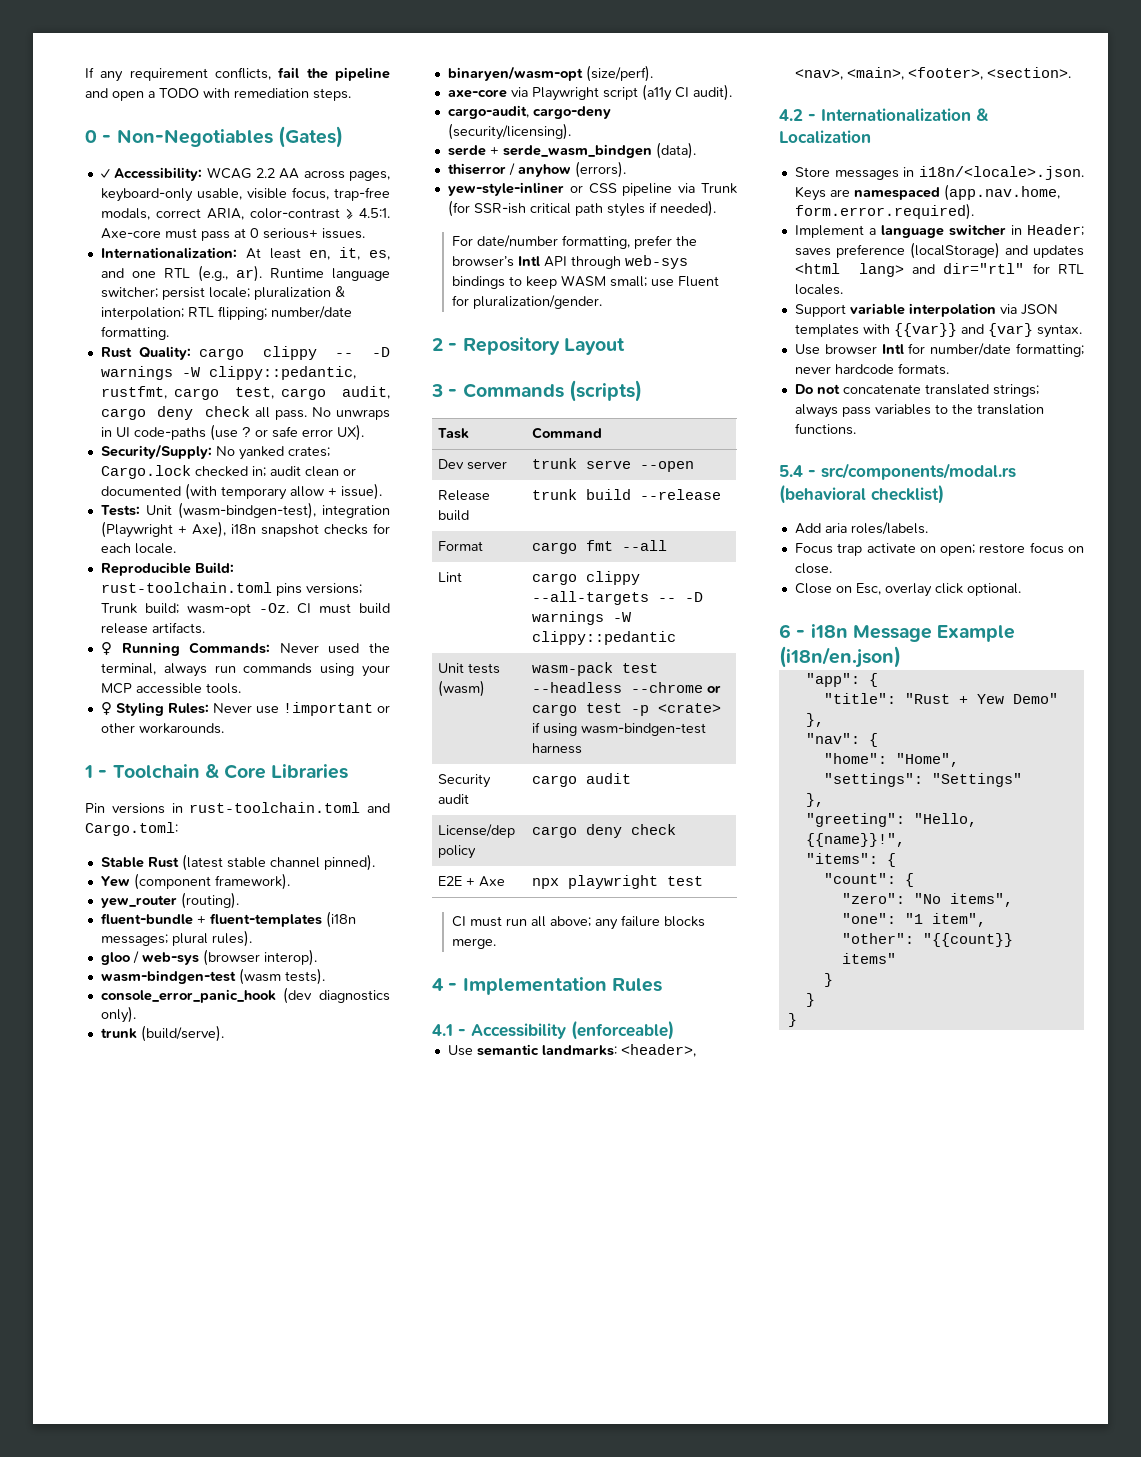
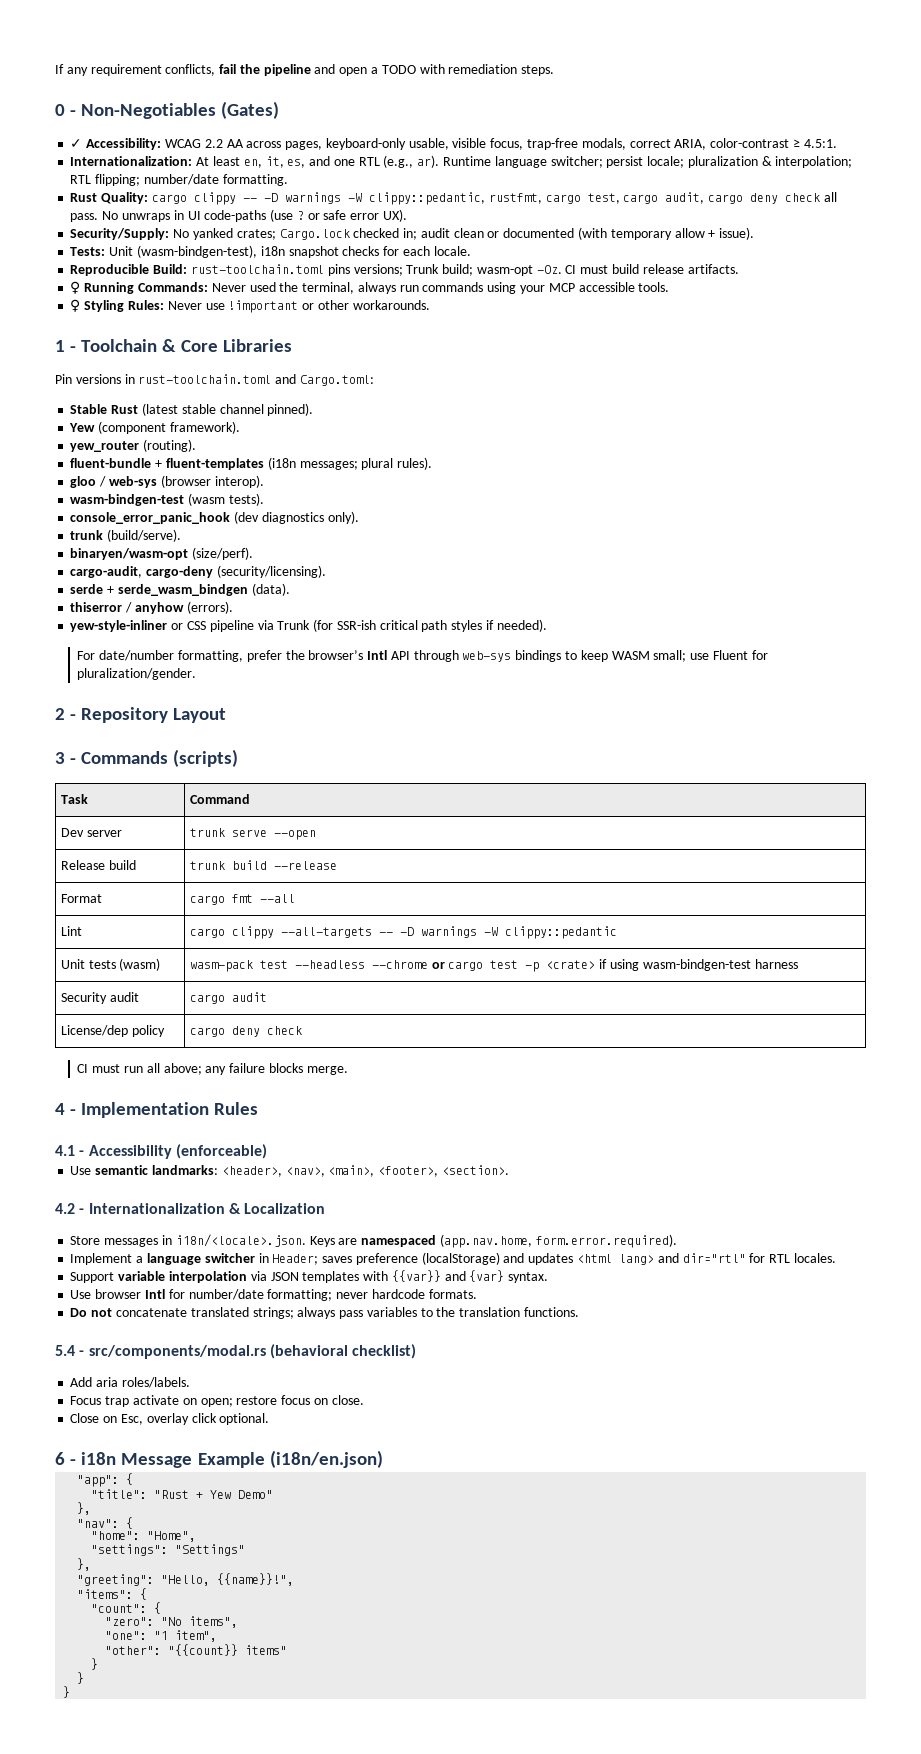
- ✓ Accessibility: WCAG 2.2 AA across pages, keyboard-only usable, visible focus, trap-free modals, correct ARIA, color-contrast ≥ 4.5:1. Axe-core must pass at 0 serious+ issues.
+ ✓ Accessibility: WCAG 2.2 AA across pages, keyboard-only usable, visible focus, trap-free modals, correct ARIA, color-contrast ≥ 4.5:1.
- Tests: Unit (wasm-bindgen-test), integration (Playwright + Axe), i18n snapshot checks for each locale.
+ Tests: Unit (wasm-bindgen-test), i18n snapshot checks for each locale.
- axe-core via Playwright script (a11y CI audit).
- E2E + Axe | npx playwright test

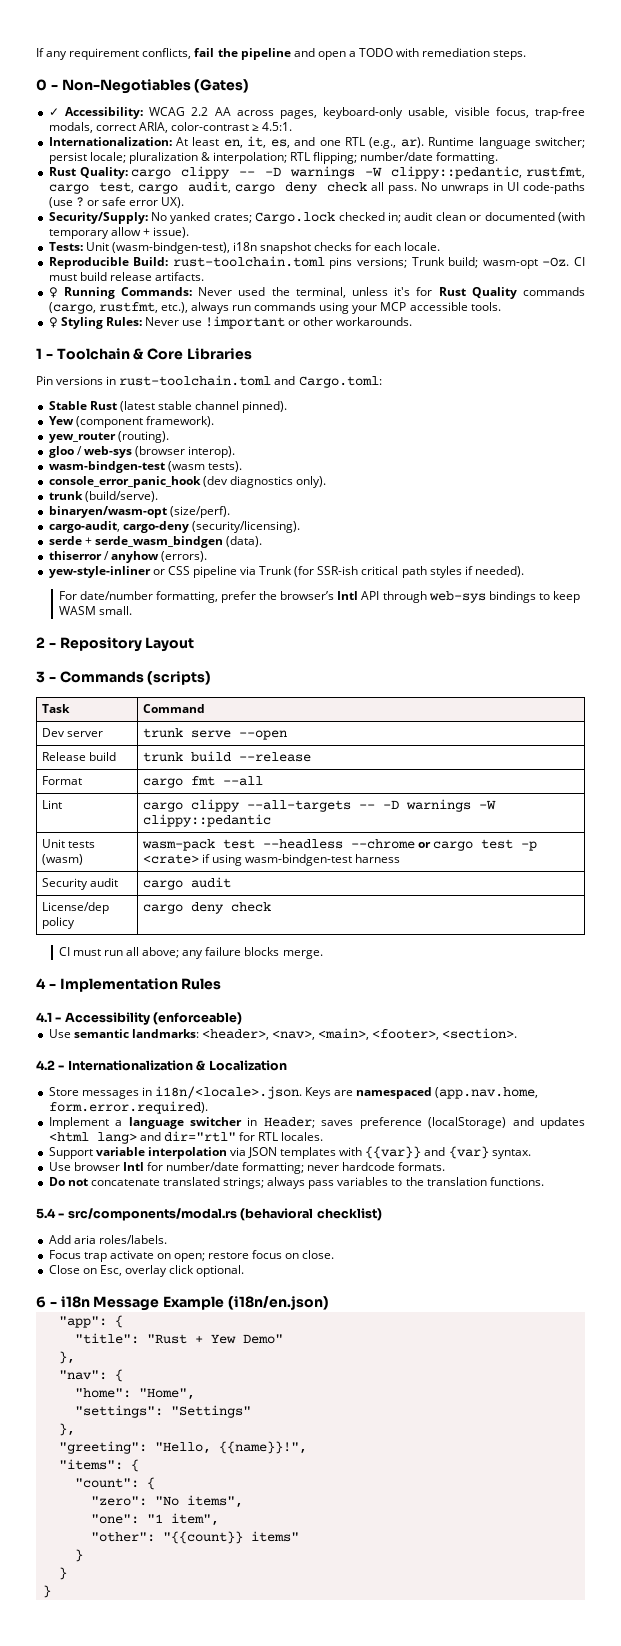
- ♀ Running Commands: Never used the terminal, always run commands using your MCP accessible tools.
+ ♀ Running Commands: Never used the terminal, unless it's for Rust Quality commands (cargo, rustfmt, etc.), always run commands using your MCP accessible tools.
- fluent-bundle + fluent-templates (i18n messages; plural rules).
- For date/number formatting, prefer the browser’s Intl API through web-sys bindings to keep WASM small; use Fluent for pluralization/gender.
+ For date/number formatting, prefer the browser’s Intl API through web-sys bindings to keep WASM small.

